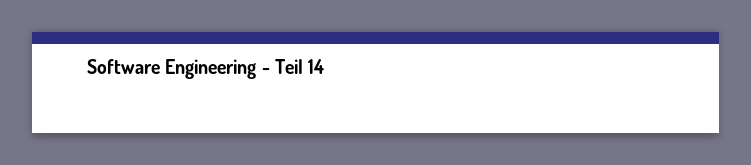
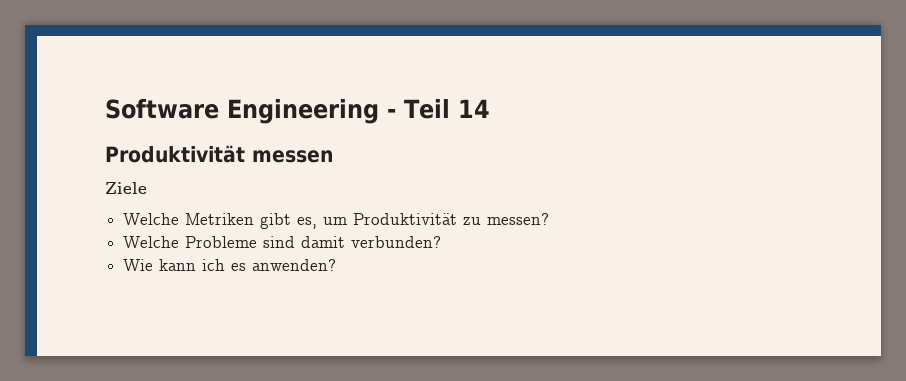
+ Produktivität messen
+ Ziele
+ Welche Metriken gibt es, um Produktivität zu messen?
+ Welche Probleme sind damit verbunden?
+ Wie kann ich es anwenden?

